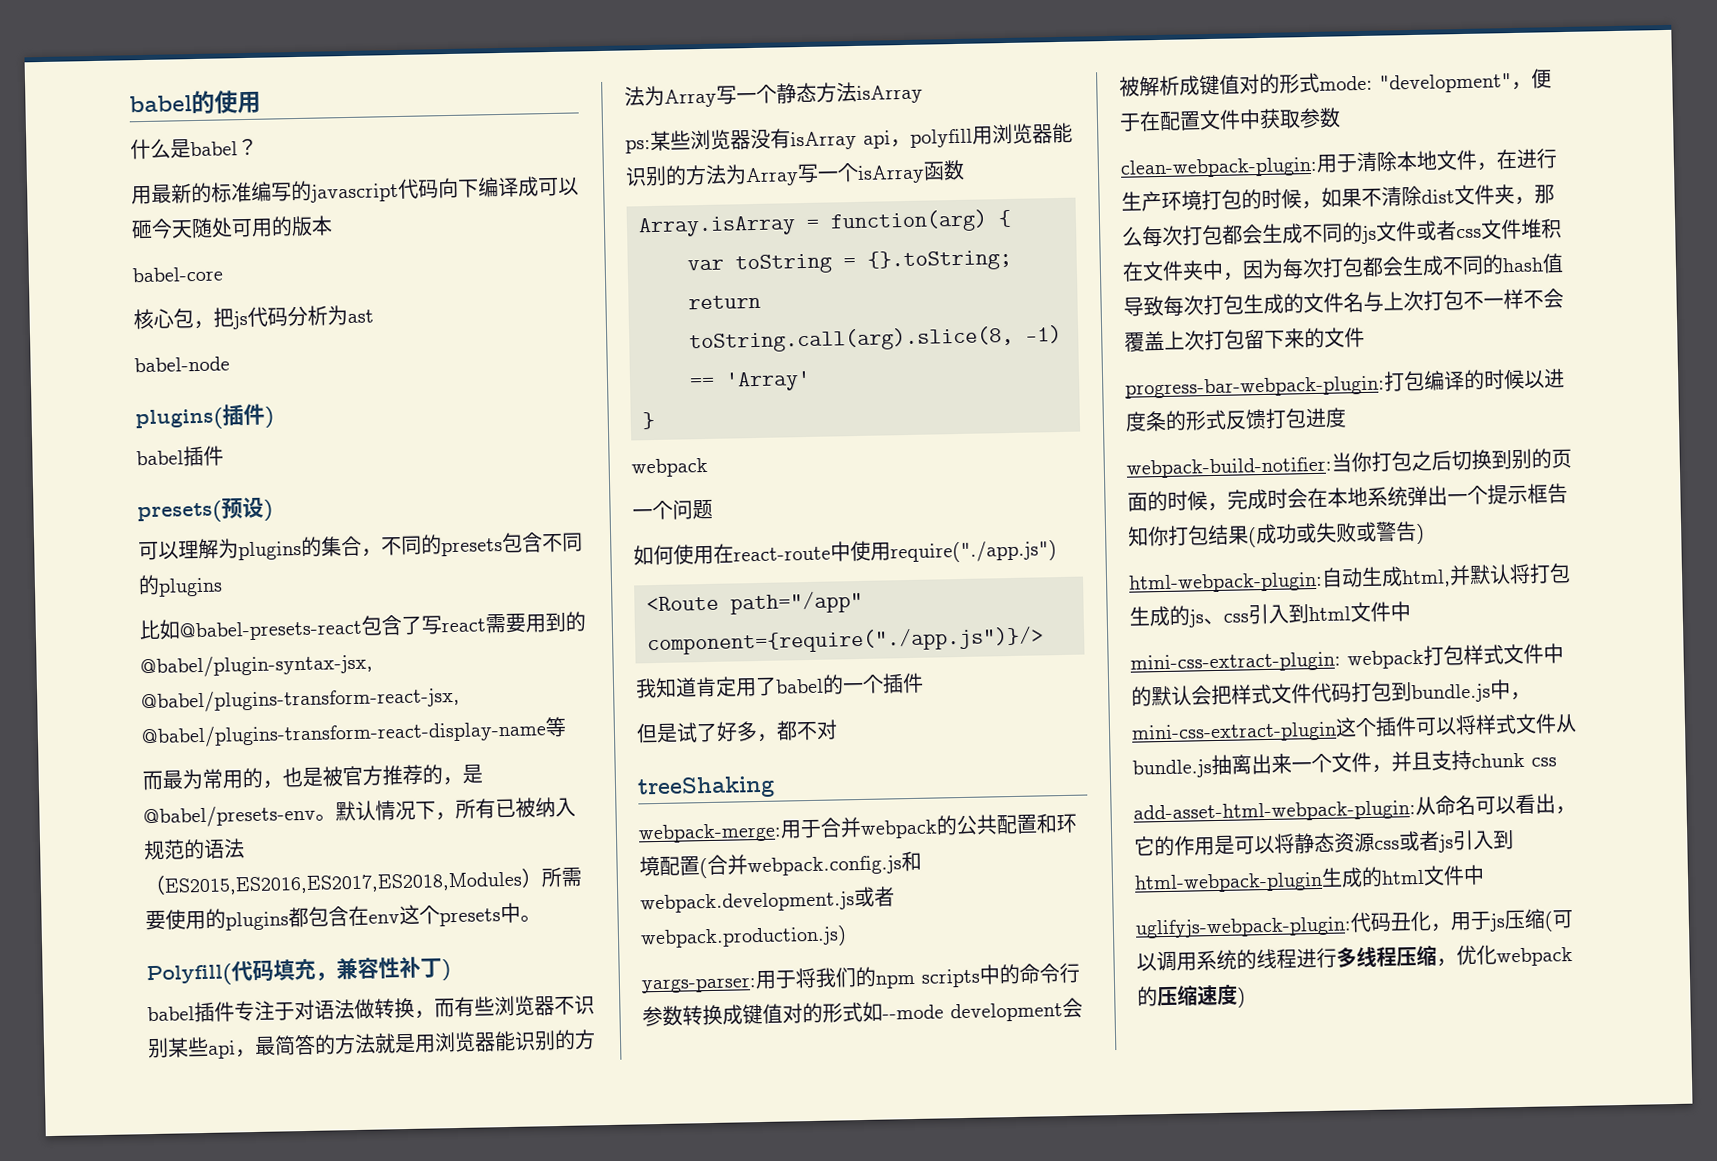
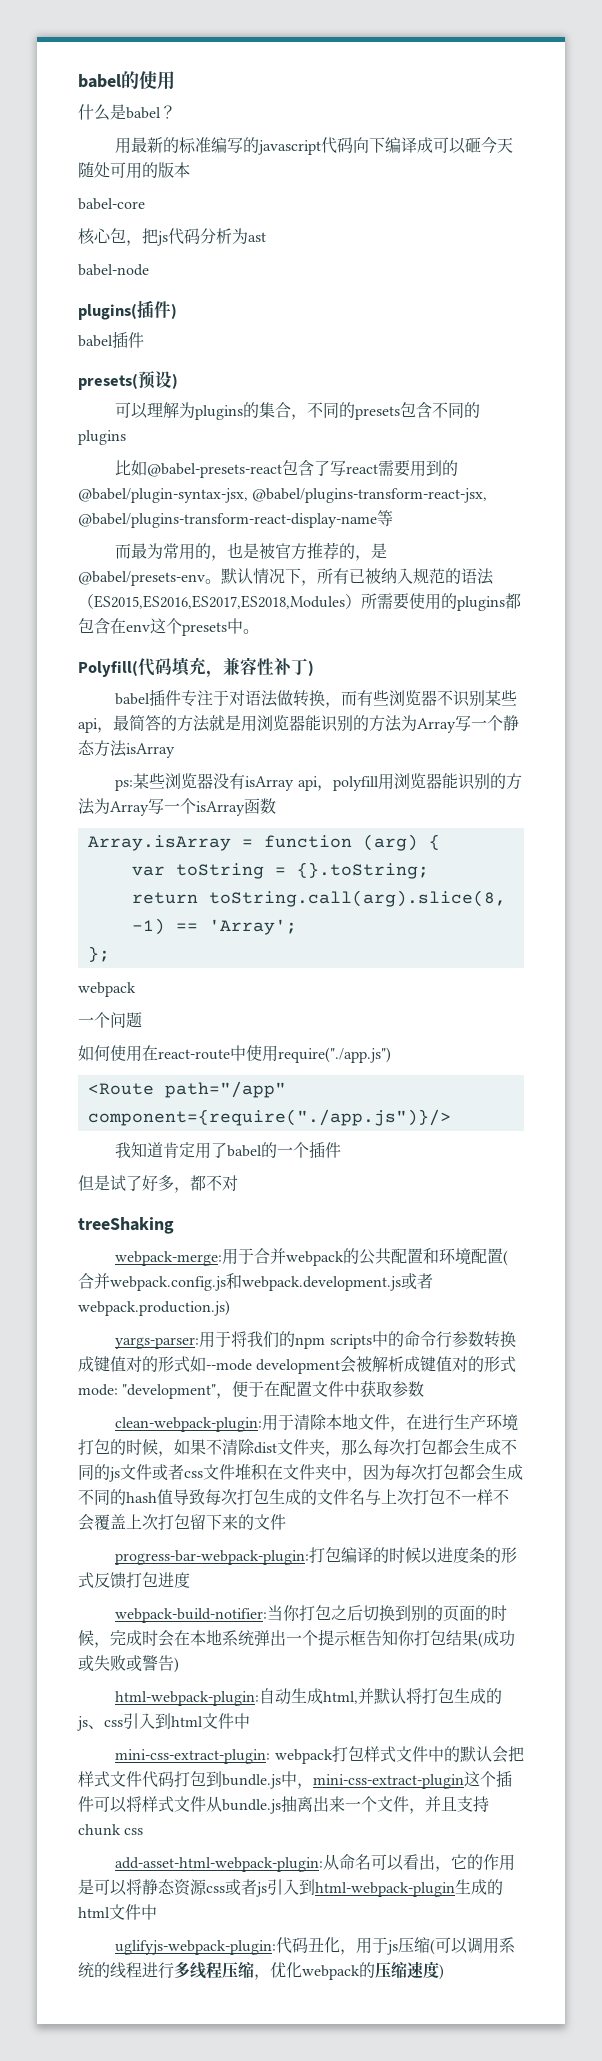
- Array.isArray = function(arg) {
+ Array.isArray = function (arg) {
- return toString.call(arg).slice(8, -1) == 'Array'
- }
+ return toString.call(arg).slice(8, -1) == 'Array';
+ };

